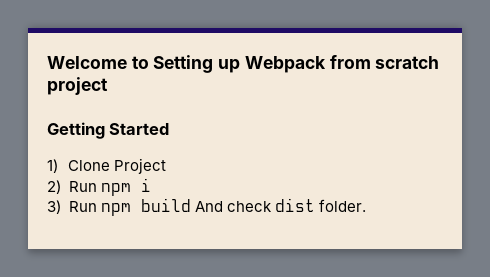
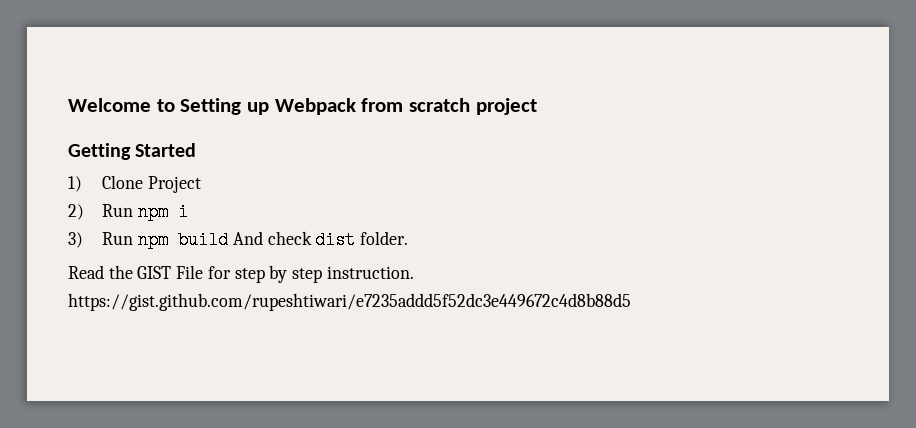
+ Read the GIST File for step by step instruction. https://gist.github.com/rupeshtiwari/e7235addd5f52dc3e449672c4d8b88d5

